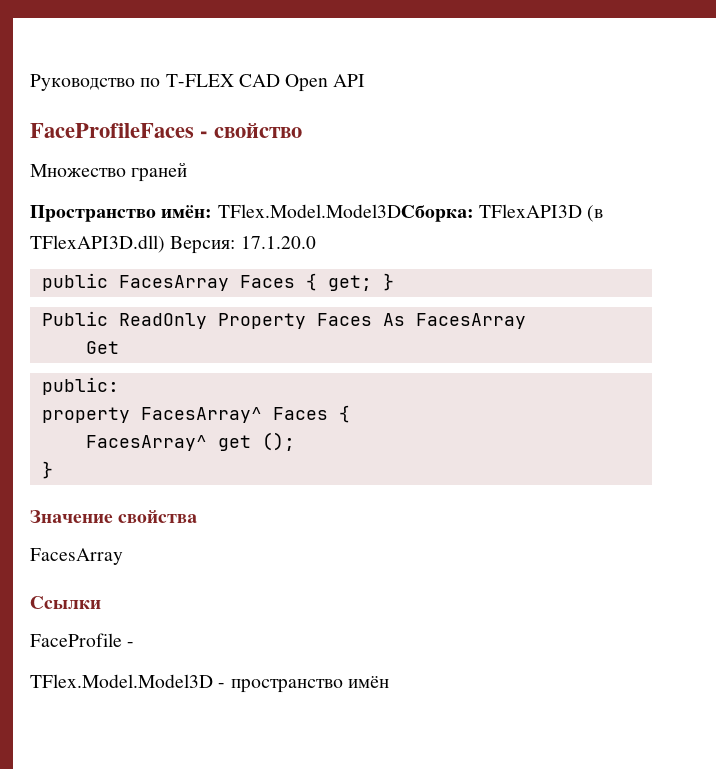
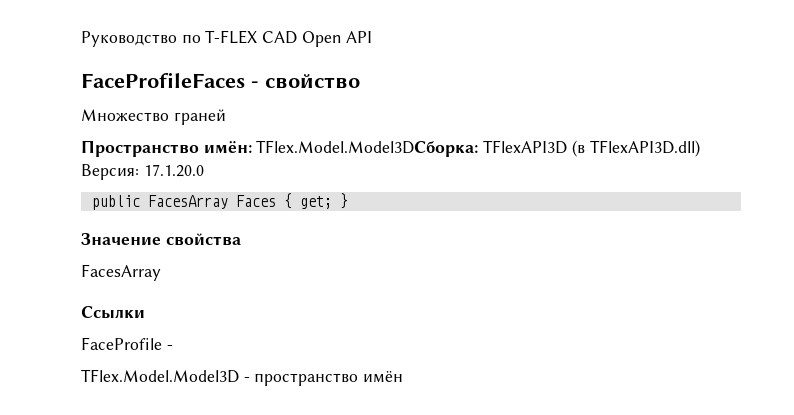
- Public ReadOnly Property Faces As FacesArray
- Get
- public:
- property FacesArray^ Faces {
- FacesArray^ get ();
- }

